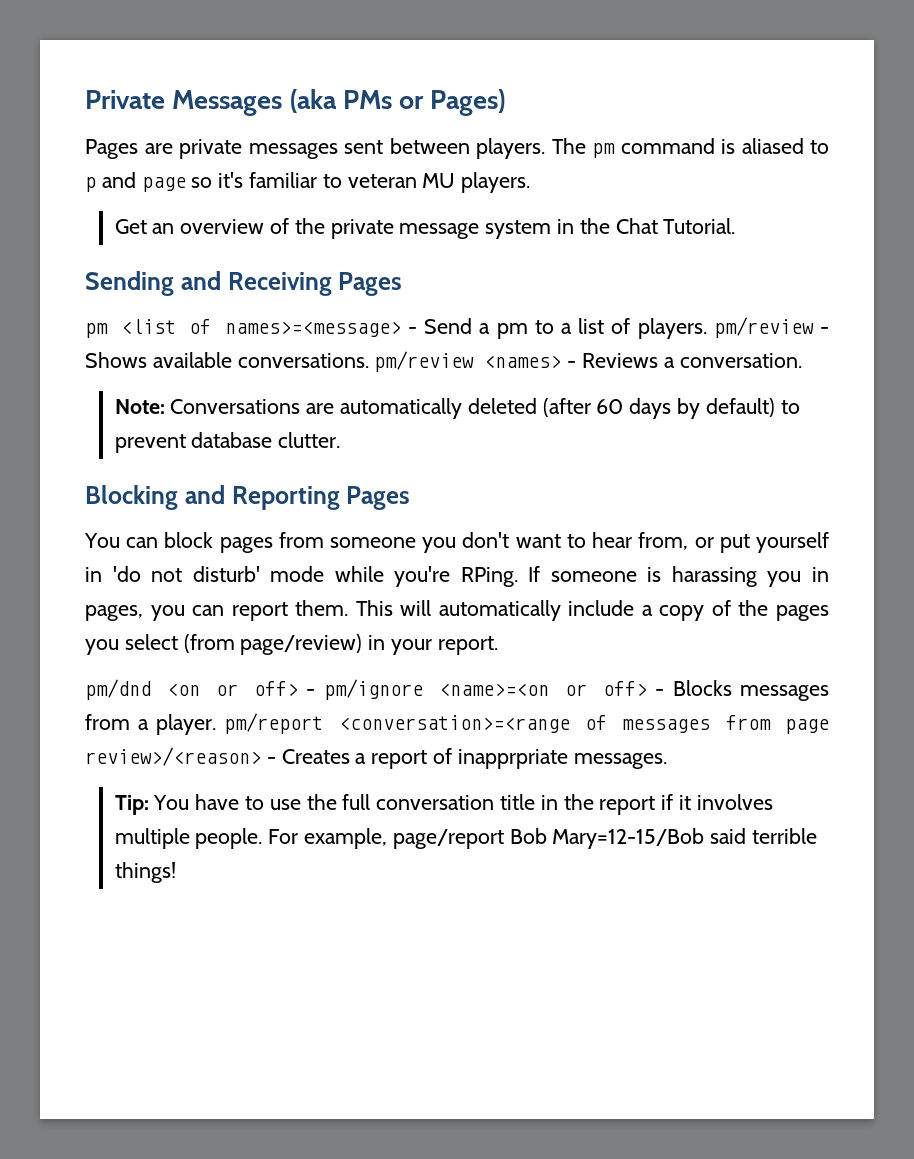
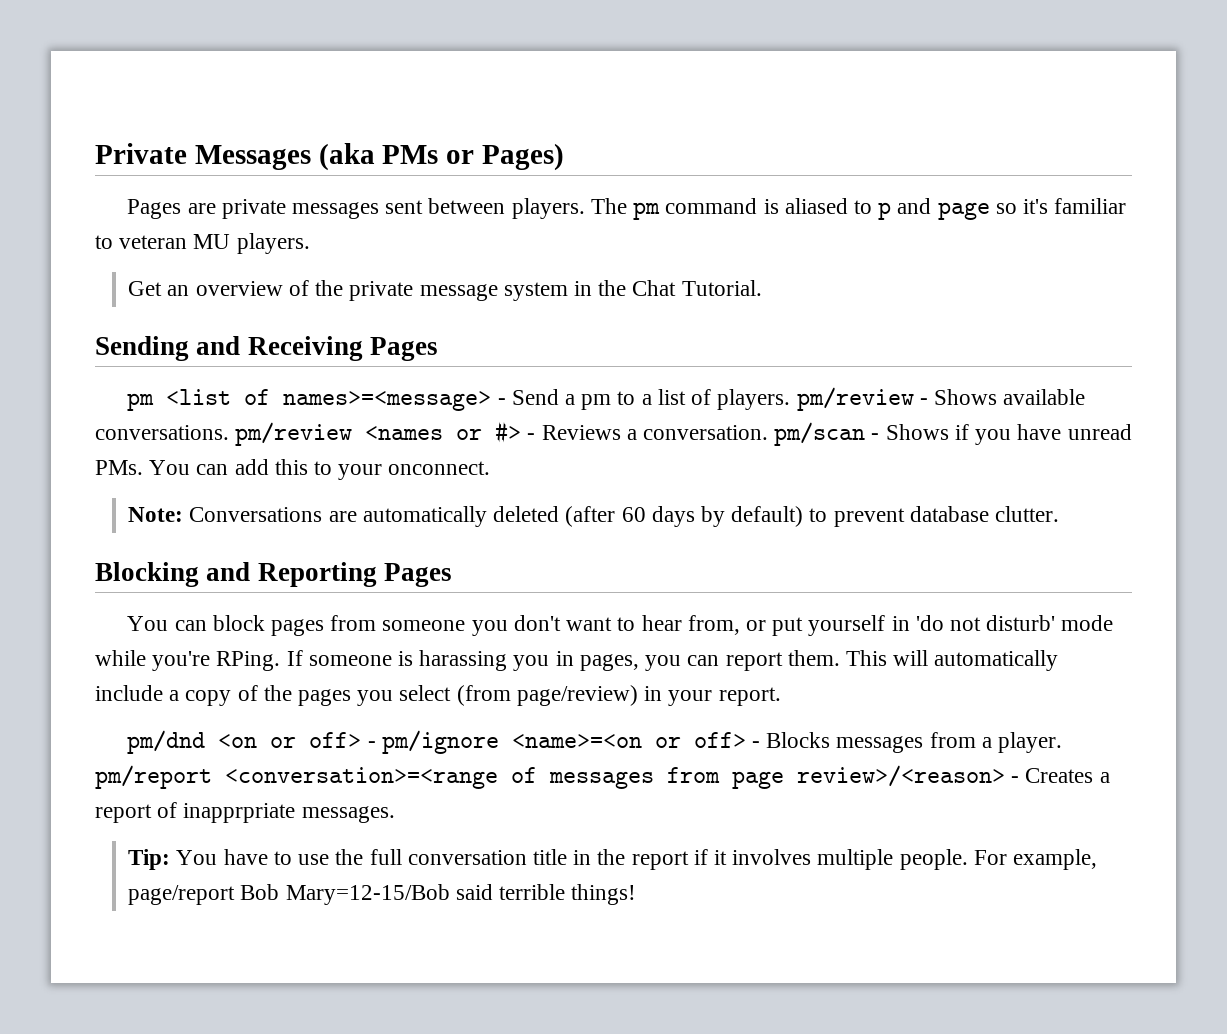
- pm <list of names>=<message> - Send a pm to a list of players. pm/review - Shows available conversations. pm/review <names> - Reviews a conversation.
+ pm <list of names>=<message> - Send a pm to a list of players. pm/review - Shows available conversations. pm/review <names or #> - Reviews a conversation. pm/scan - Shows if you have unread PMs. You can add this to your onconnect.

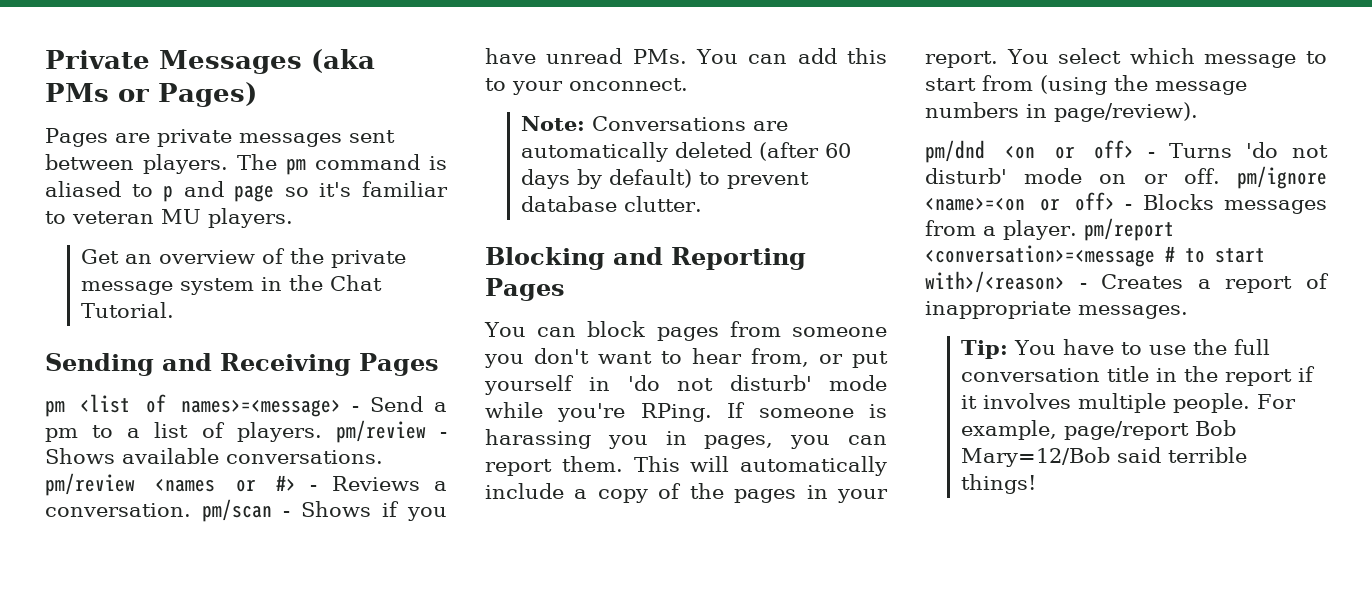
- This will automatically include a copy of the pages you select (from page/review) in your report.
+ This will automatically include a copy of the pages in your report. You select which message to start from (using the message numbers in page/review).
- pm/dnd <on or off> - pm/ignore <name>=<on or off> - Blocks messages from a player. pm/report <conversation>=<range of messages from page review>/<reason> - Creates a report of inapprpriate messages.
+ pm/dnd <on or off> - Turns 'do not disturb' mode on or off. pm/ignore <name>=<on or off> - Blocks messages from a player. pm/report <conversation>=<message # to start with>/<reason> - Creates a report of inappropriate messages.
- For example, page/report Bob Mary=12-15/Bob said terrible things!
+ For example, page/report Bob Mary=12/Bob said terrible things!

